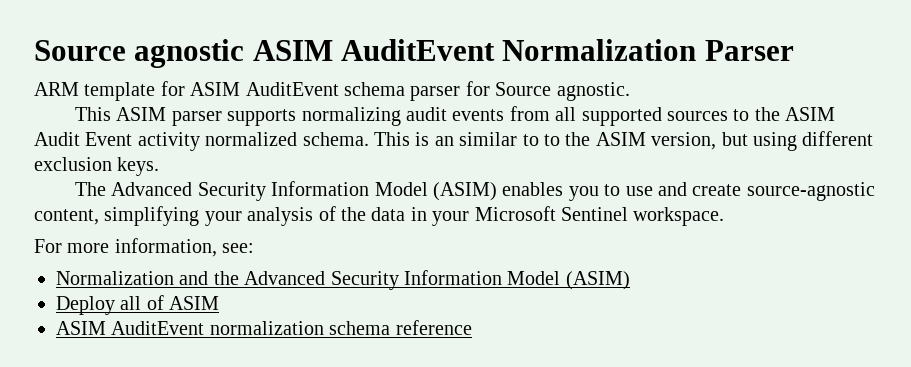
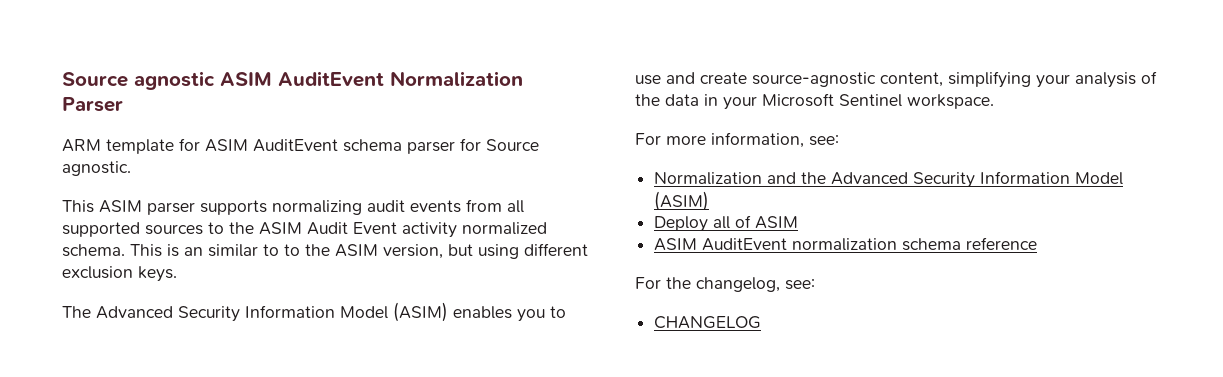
+ For the changelog, see:
+ CHANGELOG

